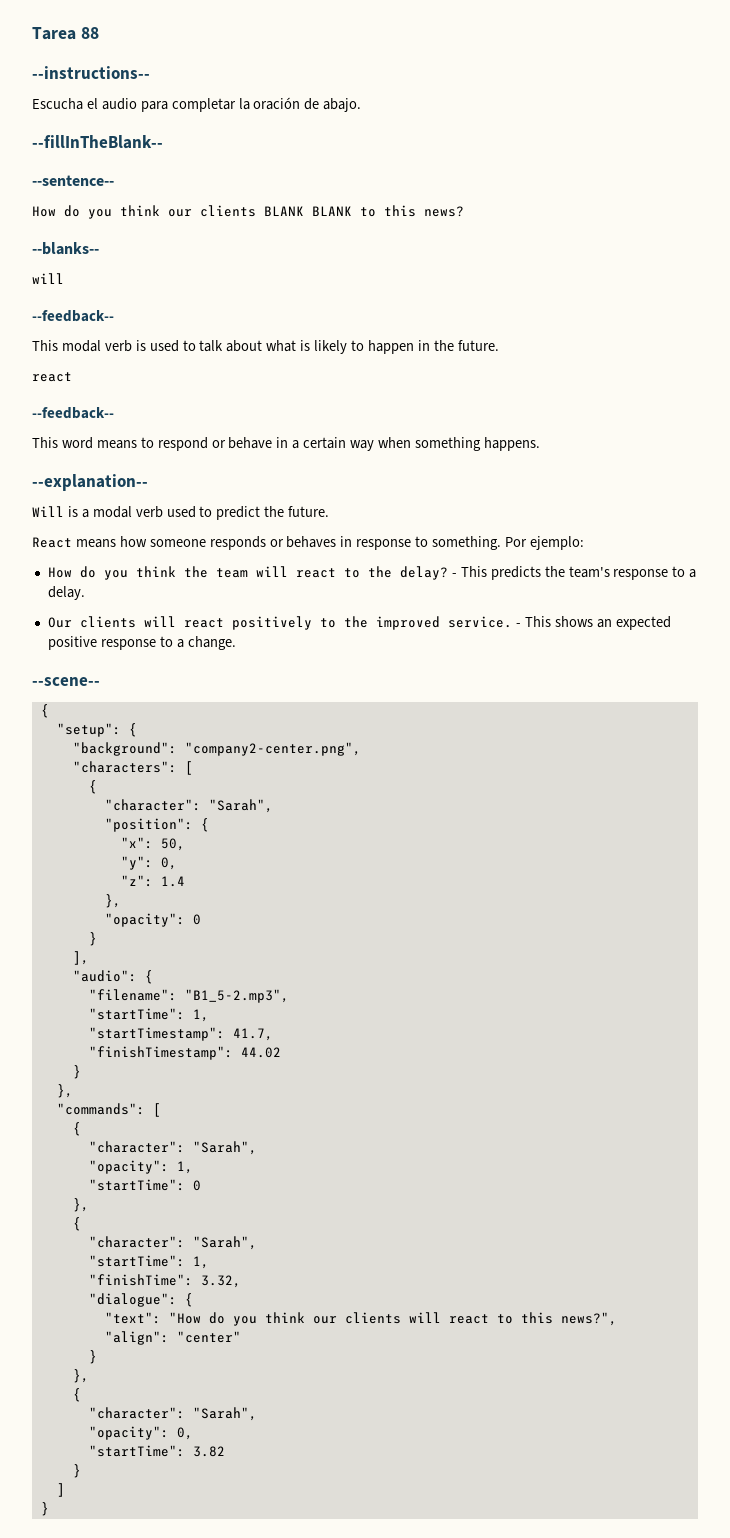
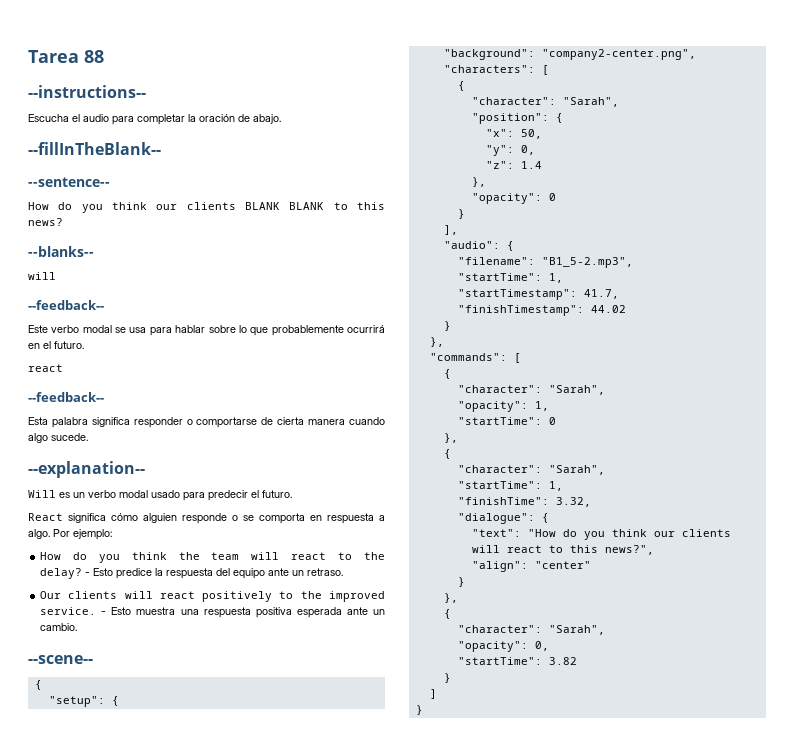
- This modal verb is used to talk about what is likely to happen in the future.
+ Este verbo modal se usa para hablar sobre lo que probablemente ocurrirá en el futuro.
  react
  --feedback--
- This word means to respond or behave in a certain way when something happens.
+ Esta palabra significa responder o comportarse de cierta manera cuando algo sucede.
  --explanation--
- Will is a modal verb used to predict the future.
- React means how someone responds or behaves in response to something.
+ Will es un verbo modal usado para predecir el futuro.
+ React significa cómo alguien responde o se comporta en respuesta a algo.
- - This predicts the team's response to a delay.
+ - Esto predice la respuesta del equipo ante un retraso.
- - This shows an expected positive response to a change.
+ - Esto muestra una respuesta positiva esperada ante un cambio.

